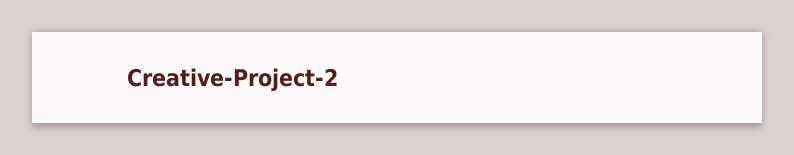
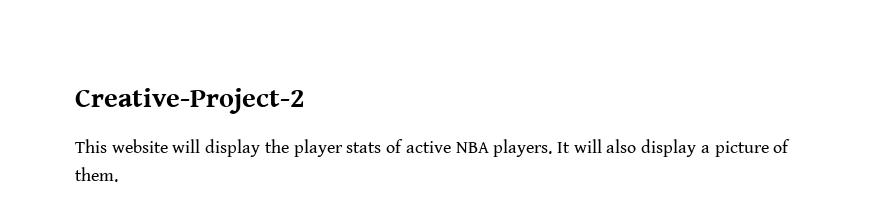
+ This website will display the player stats of active NBA players. It will also display a picture of them.

